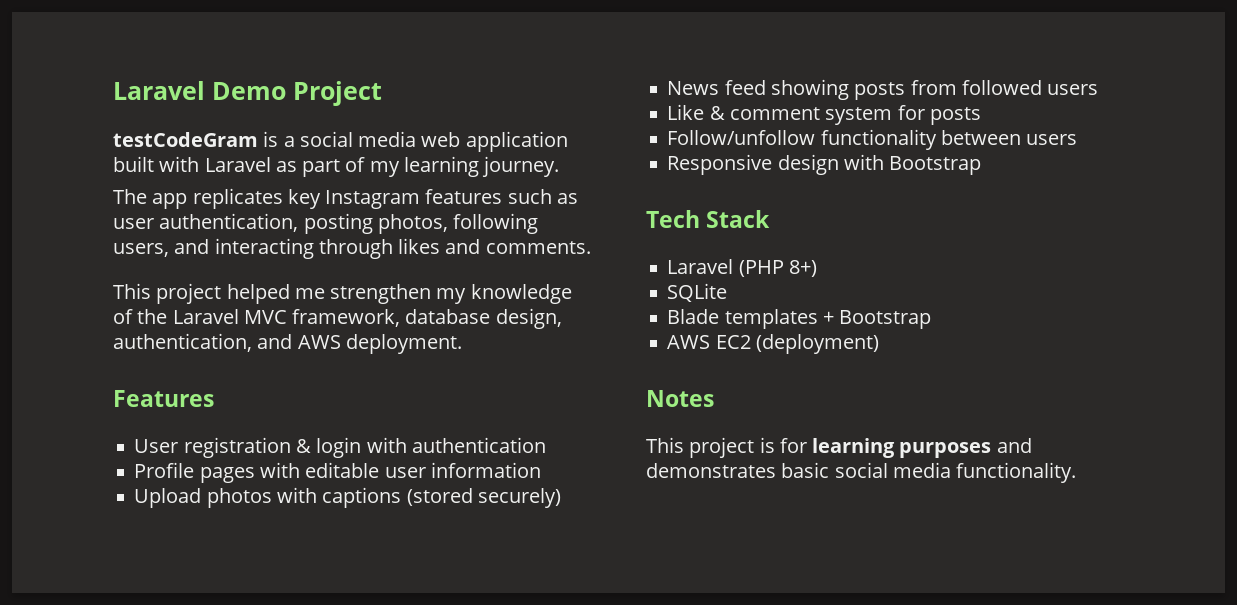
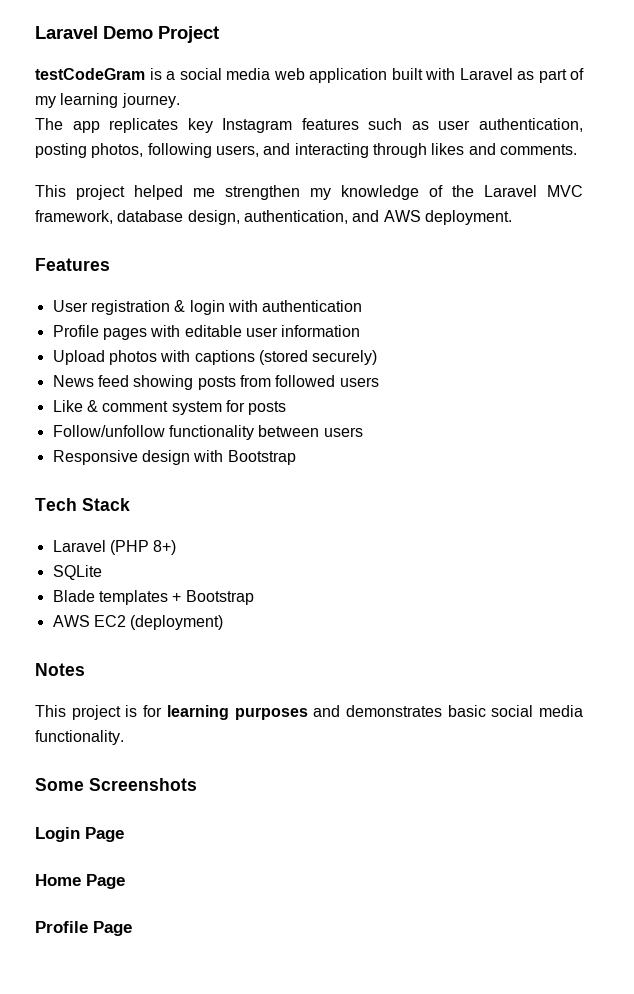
+ Some Screenshots
+ Login Page
+ Home Page
+ Profile Page

